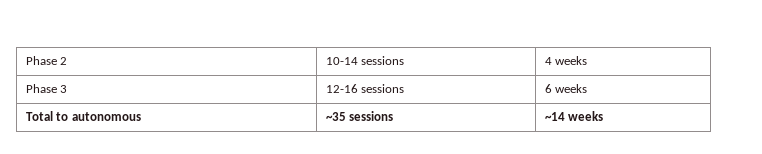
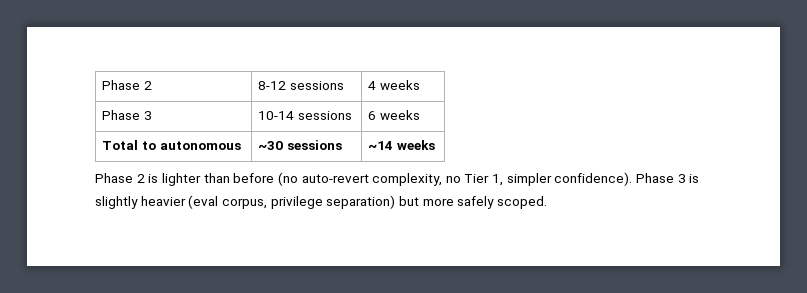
- Phase 2 | 10-14 sessions | 4 weeks
+ Phase 2 | 8-12 sessions | 4 weeks
- Phase 3 | 12-16 sessions | 6 weeks
+ Phase 3 | 10-14 sessions | 6 weeks
- Total to autonomous | ~35 sessions | ~14 weeks
+ Total to autonomous | ~30 sessions | ~14 weeks
+ Phase 2 is lighter than before (no auto-revert complexity, no Tier 1, simpler confidence). Phase 3 is slightly heavier (eval corpus, privilege separation) but more safely scoped.

